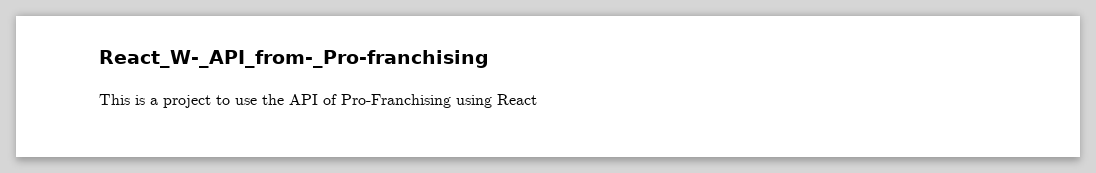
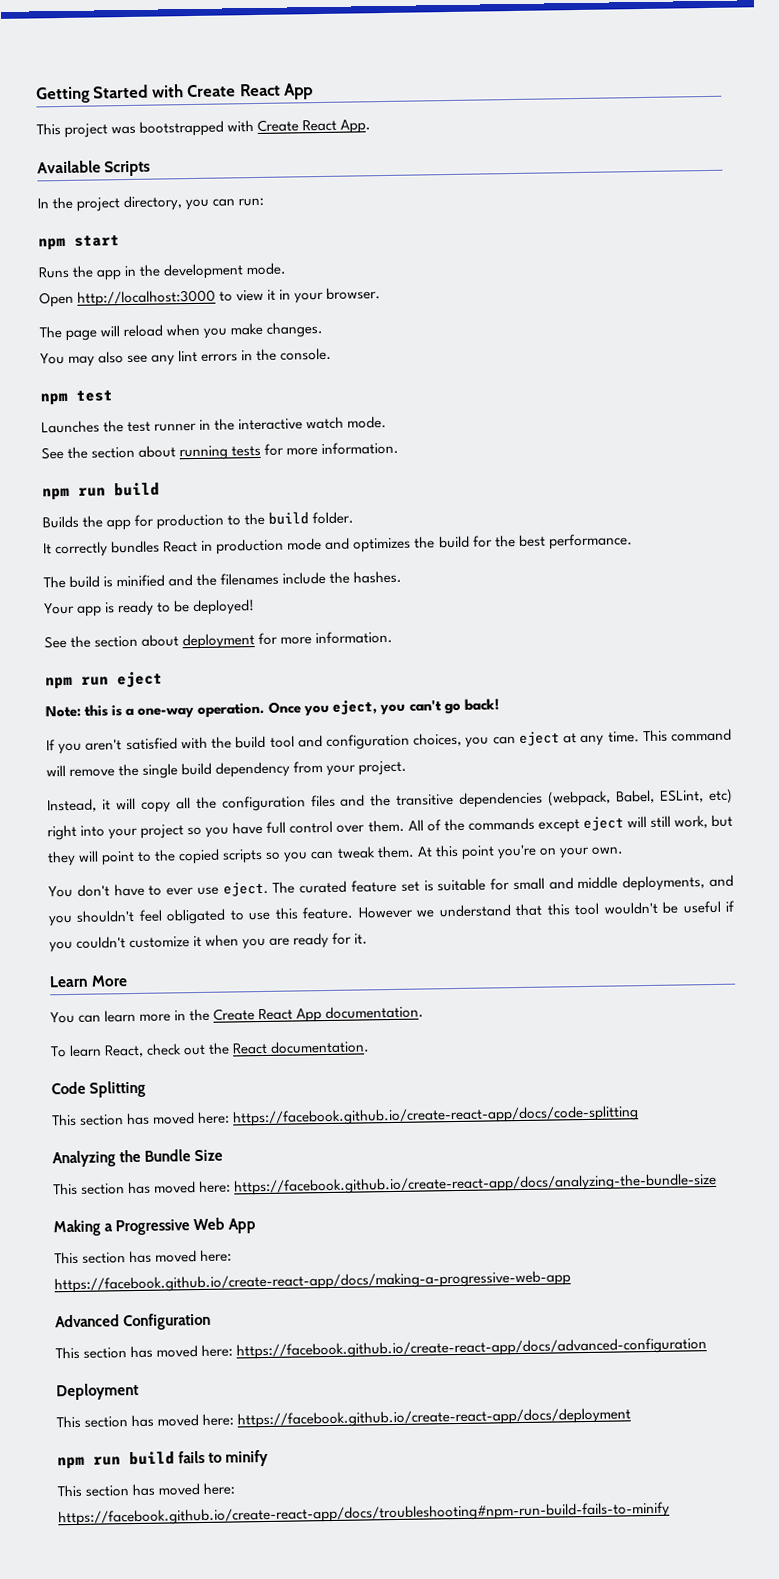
- React_W-_API_from-_Pro-franchising
- This is a project to use the API of Pro-Franchising using React
+ Getting Started with Create React App
+ This project was bootstrapped with Create React App.
+ Available Scripts
+ In the project directory, you can run:
+ npm start
+ Runs the app in the development mode.
+ Open http://localhost:3000 to view it in your browser.
+ The page will reload when you make changes.
+ You may also see any lint errors in the console.
+ npm test
+ Launches the test runner in the interactive watch mode.
+ See the section about running tests for more information.
+ npm run build
+ Builds the app for production to the build folder.
+ It correctly bundles React in production mode and optimizes the build for the best performance.
+ The build is minified and the filenames include the hashes.
+ Your app is ready to be deployed!
+ See the section about deployment for more information.
+ npm run eject
+ Note: this is a one-way operation. Once you eject, you can't go back!
+ If you aren't satisfied with the build tool and configuration choices, you can eject at any time. This command will remove the single build dependency from your project.
+ Instead, it will copy all the configuration files and the transitive dependencies (webpack, Babel, ESLint, etc) right into your project so you have full control over them. All of the commands except eject will still work, but they will point to the copied scripts so you can tweak them. At this point you're on your own.
+ You don't have to ever use eject. The curated feature set is suitable for small and middle deployments, and you shouldn't feel obligated to use this feature. However we understand that this tool wouldn't be useful if you couldn't customize it when you are ready for it.
+ Learn More
+ You can learn more in the Create React App documentation.
+ To learn React, check out the React documentation.
+ Code Splitting
+ This section has moved here: https://facebook.github.io/create-react-app/docs/code-splitting
+ Analyzing the Bundle Size
+ This section has moved here: https://facebook.github.io/create-react-app/docs/analyzing-the-bundle-size
+ Making a Progressive Web App
+ This section has moved here: https://facebook.github.io/create-react-app/docs/making-a-progressive-web-app
+ Advanced Configuration
+ This section has moved here: https://facebook.github.io/create-react-app/docs/advanced-configuration
+ Deployment
+ This section has moved here: https://facebook.github.io/create-react-app/docs/deployment
+ npm run build fails to minify
+ This section has moved here: https://facebook.github.io/create-react-app/docs/troubleshooting#npm-run-build-fails-to-minify

